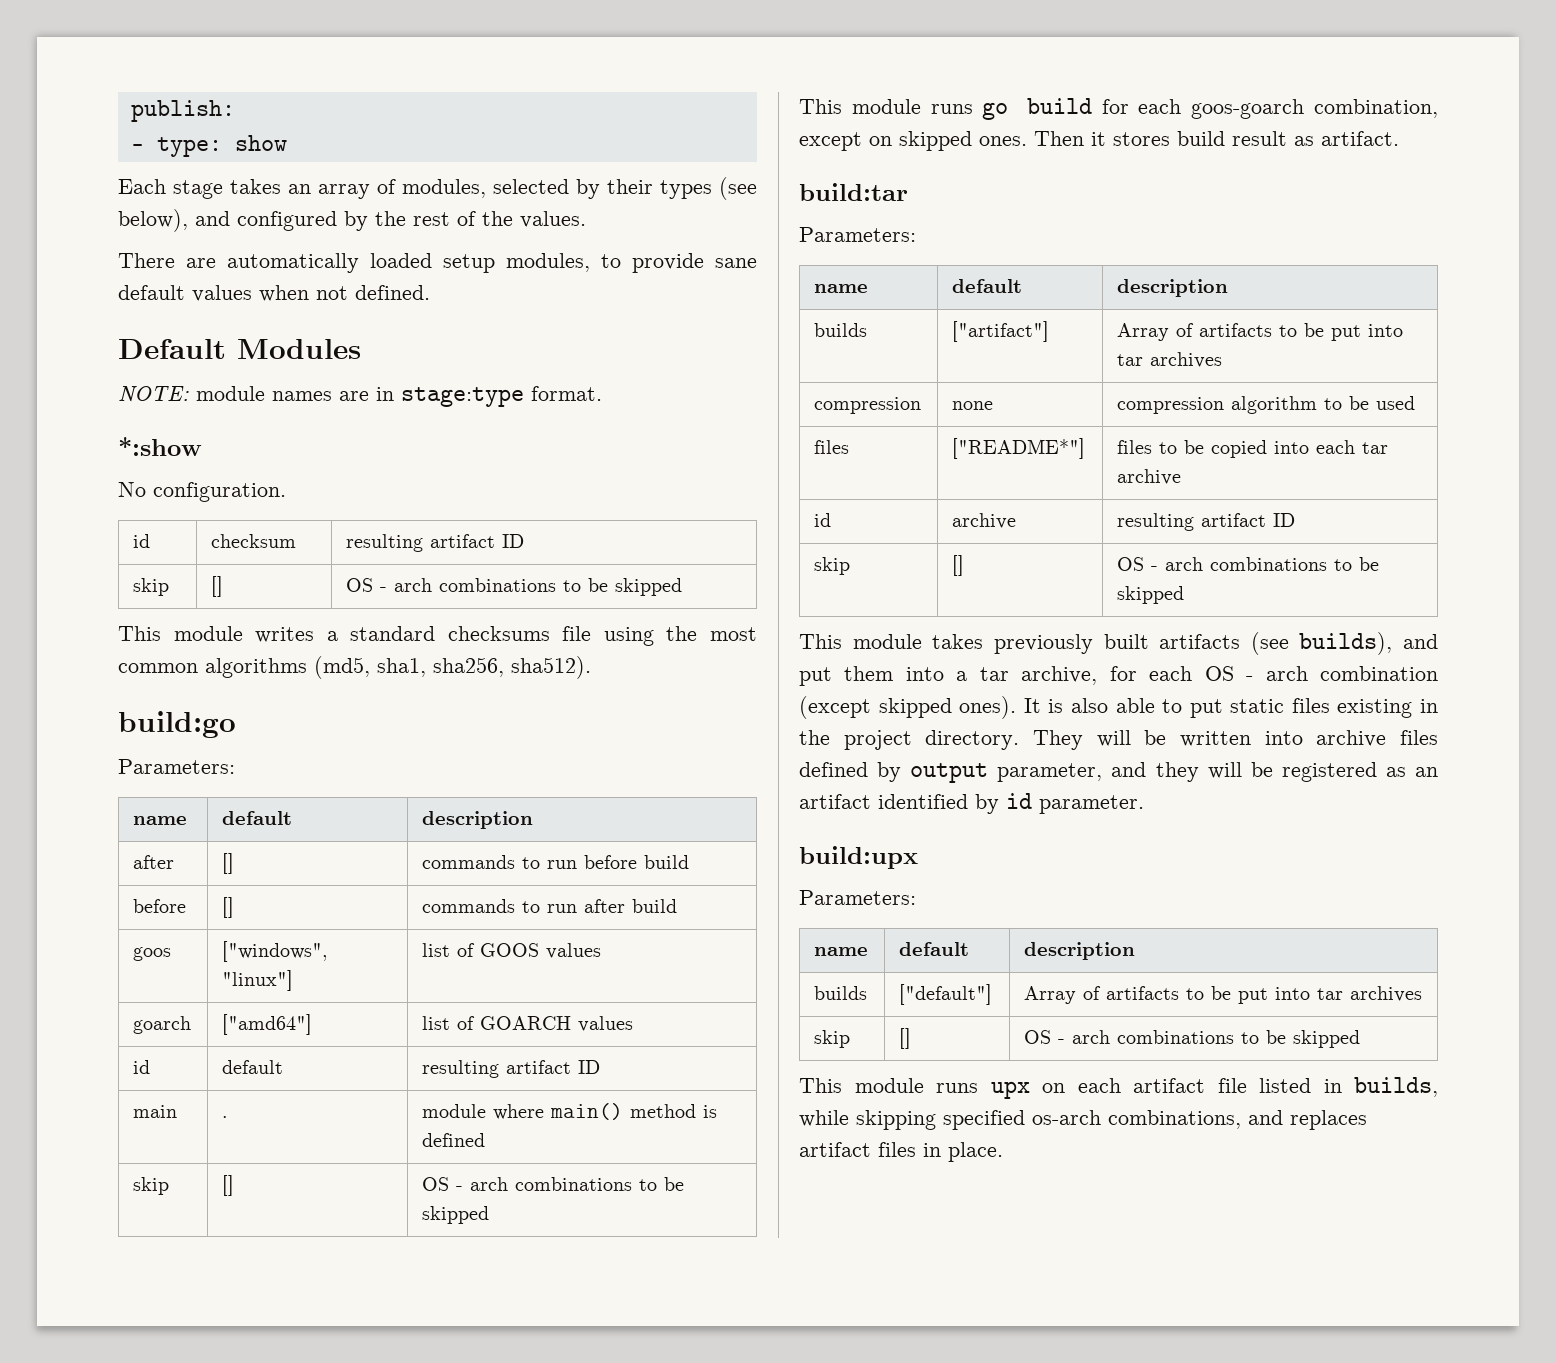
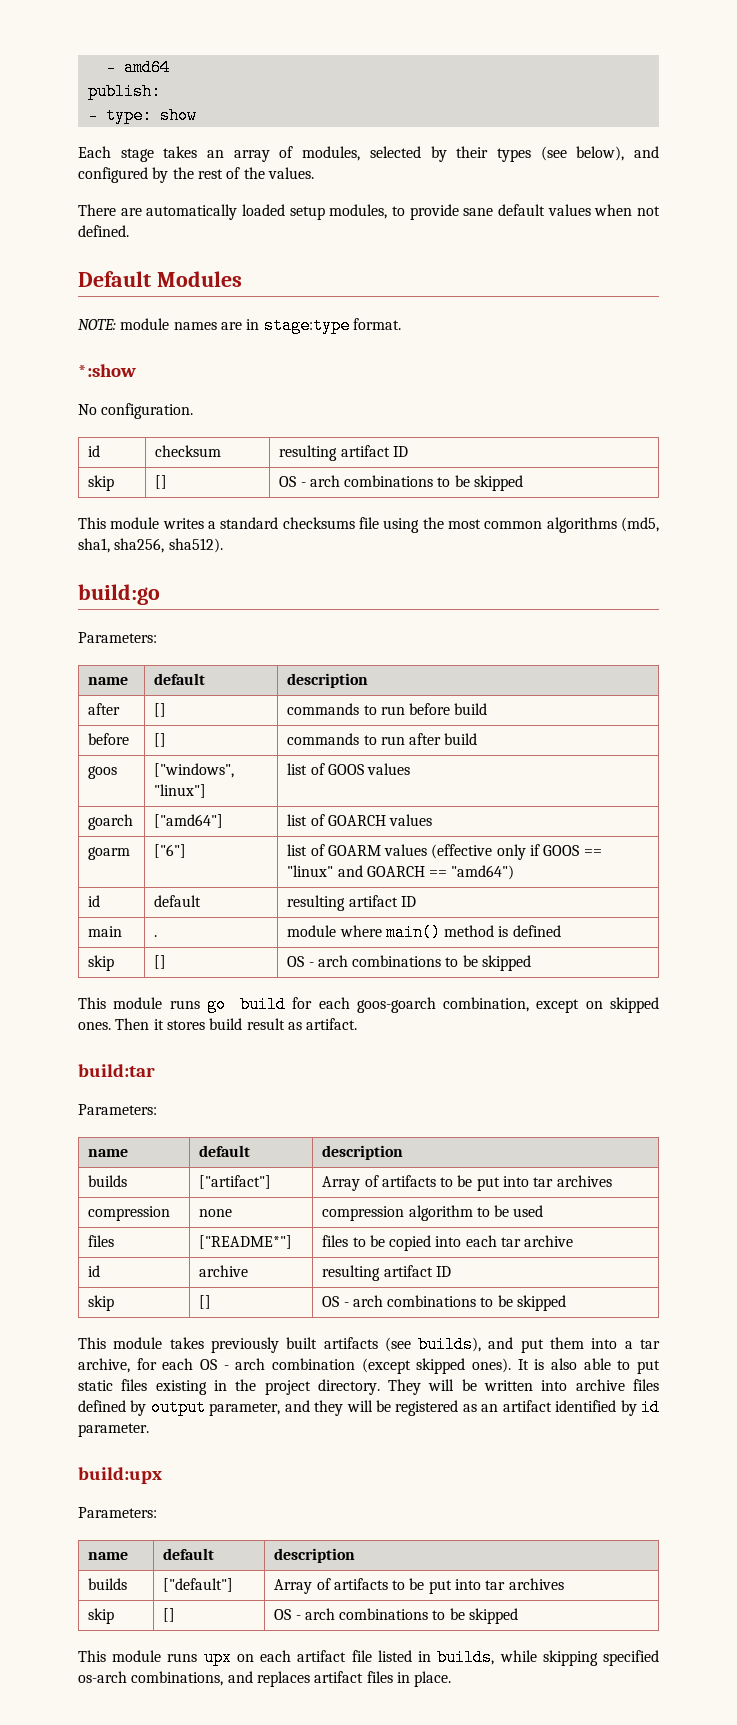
+ - amd64
+ goarm | ["6"] | list of GOARM values (effective only if GOOS == "linux" and GOARCH == "amd64")

